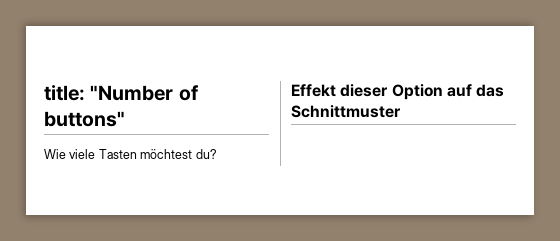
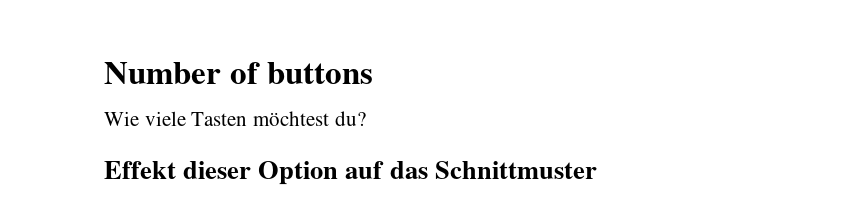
- title: "Number of buttons"
+ Number of buttons

